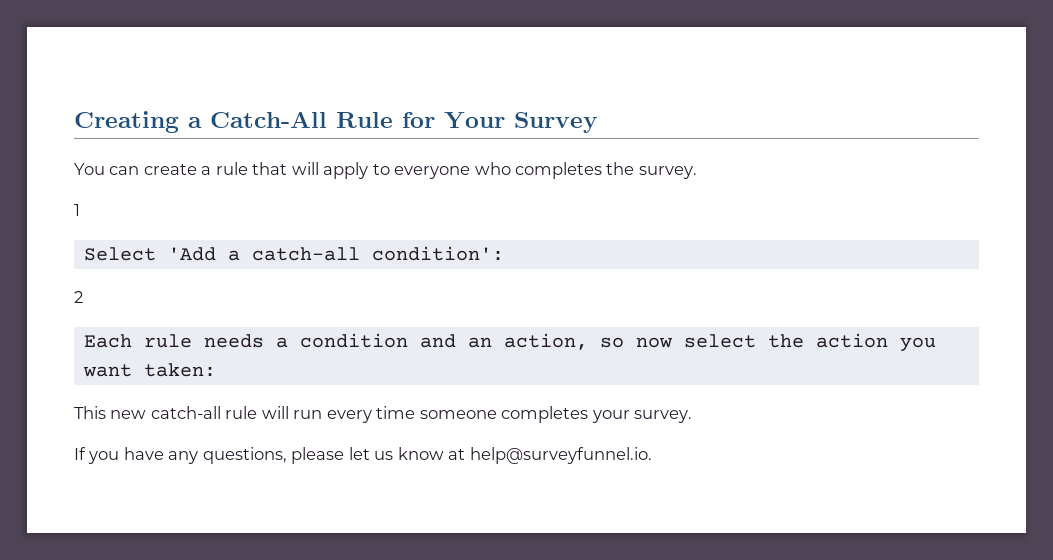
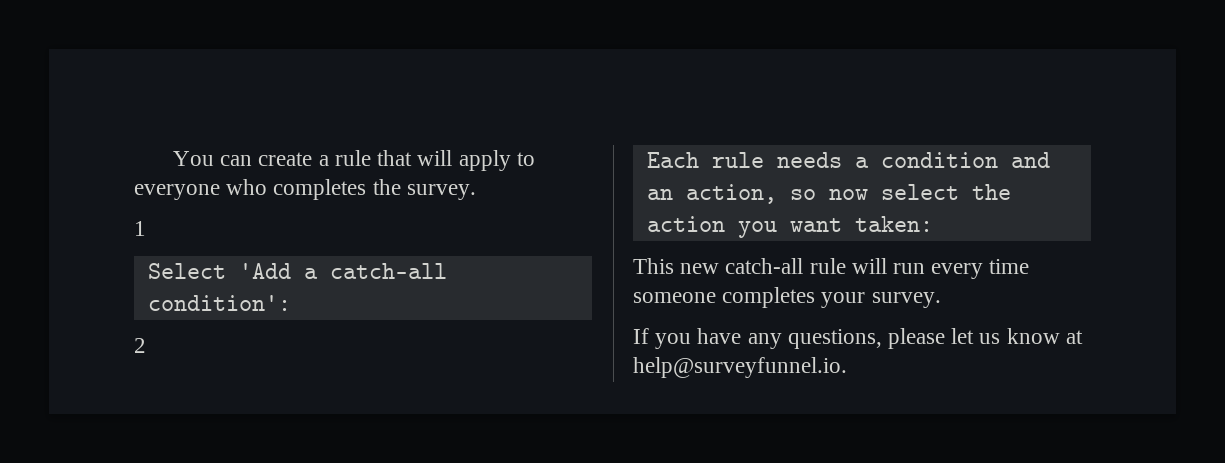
- Creating a Catch-All Rule for Your Survey

